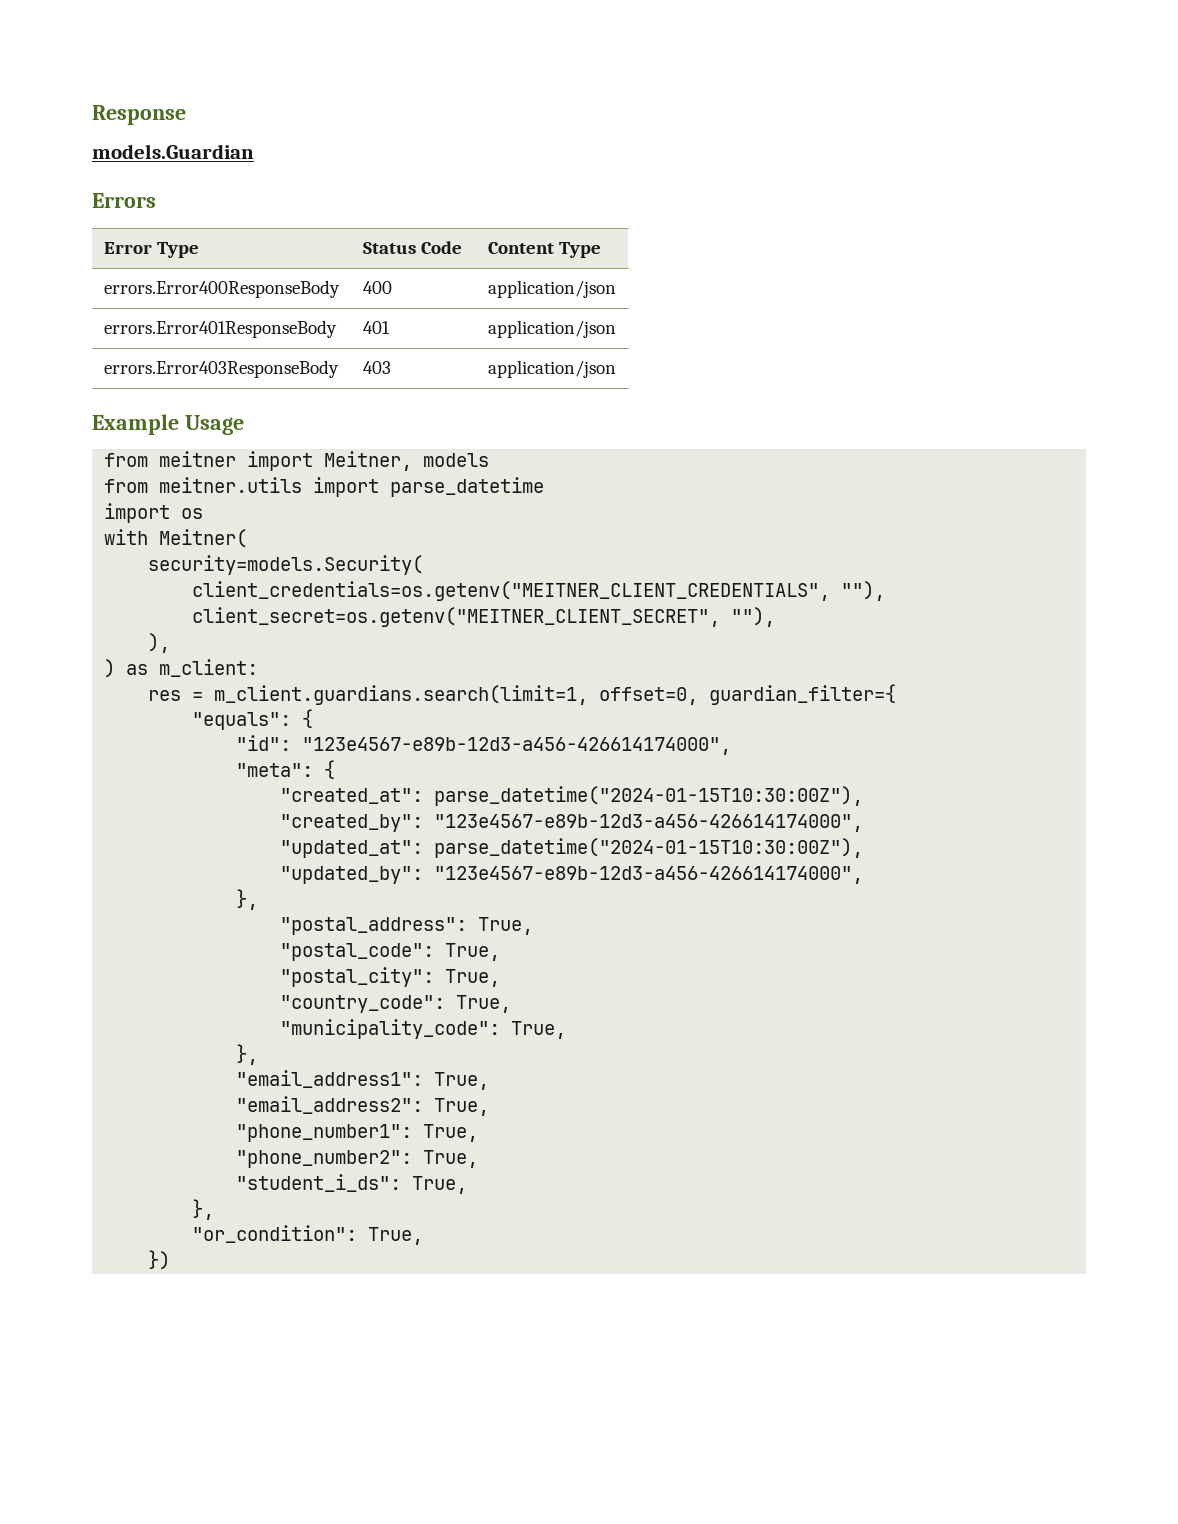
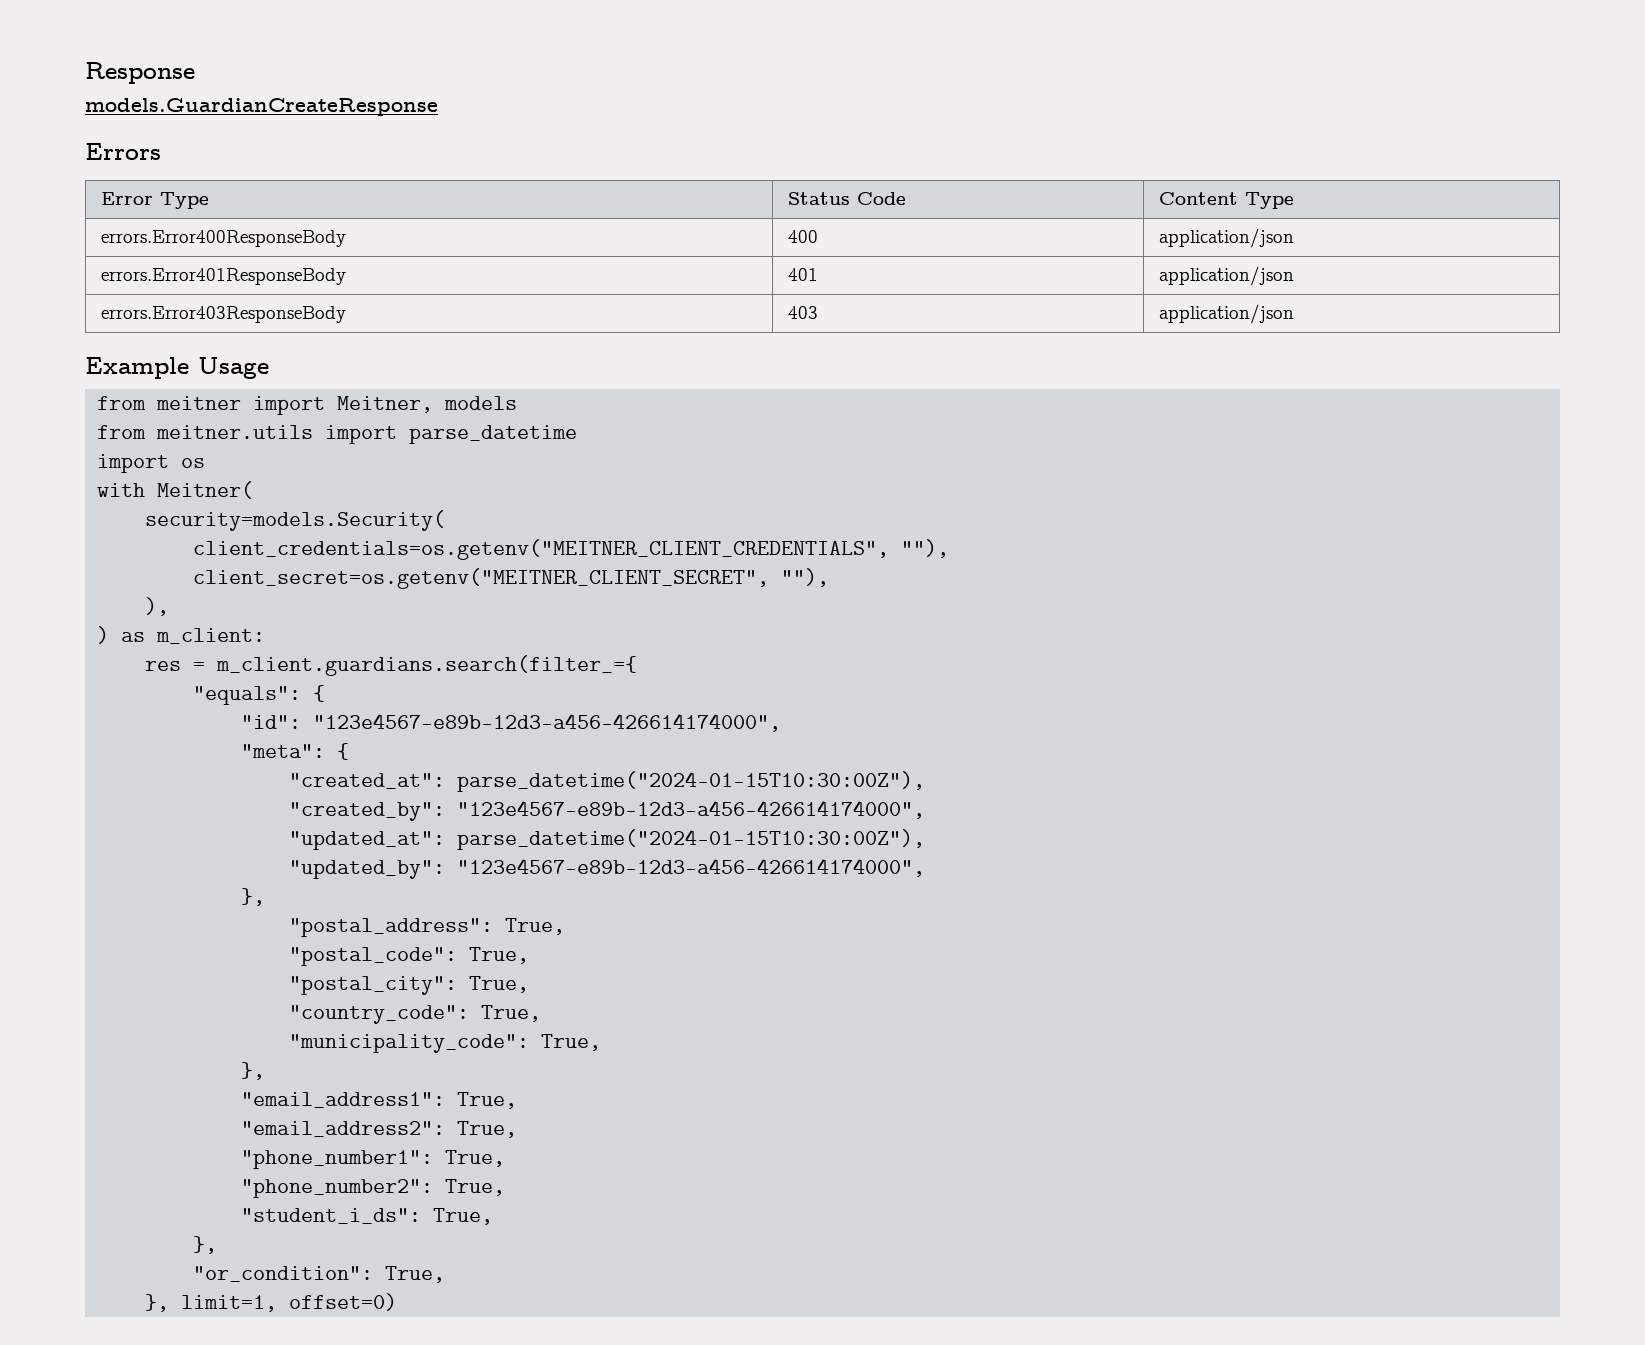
- models.Guardian
+ models.GuardianCreateResponse
- res = m_client.guardians.search(limit=1, offset=0, guardian_filter={
+ res = m_client.guardians.search(filter_={
- })
+ }, limit=1, offset=0)

